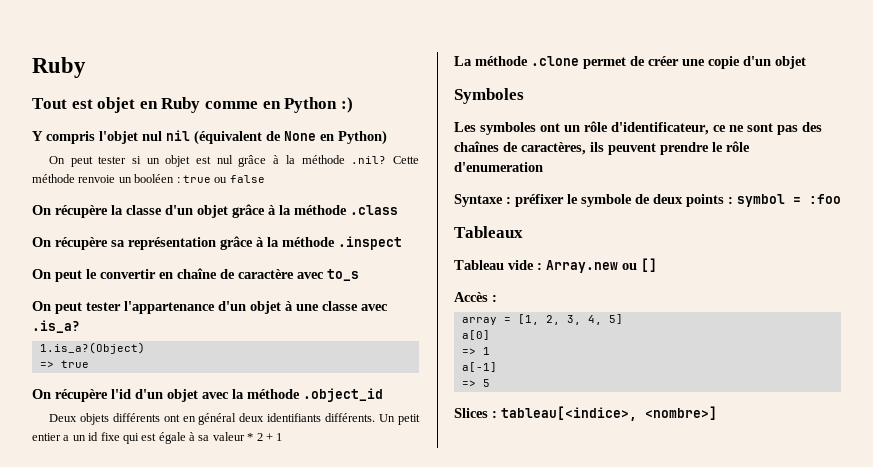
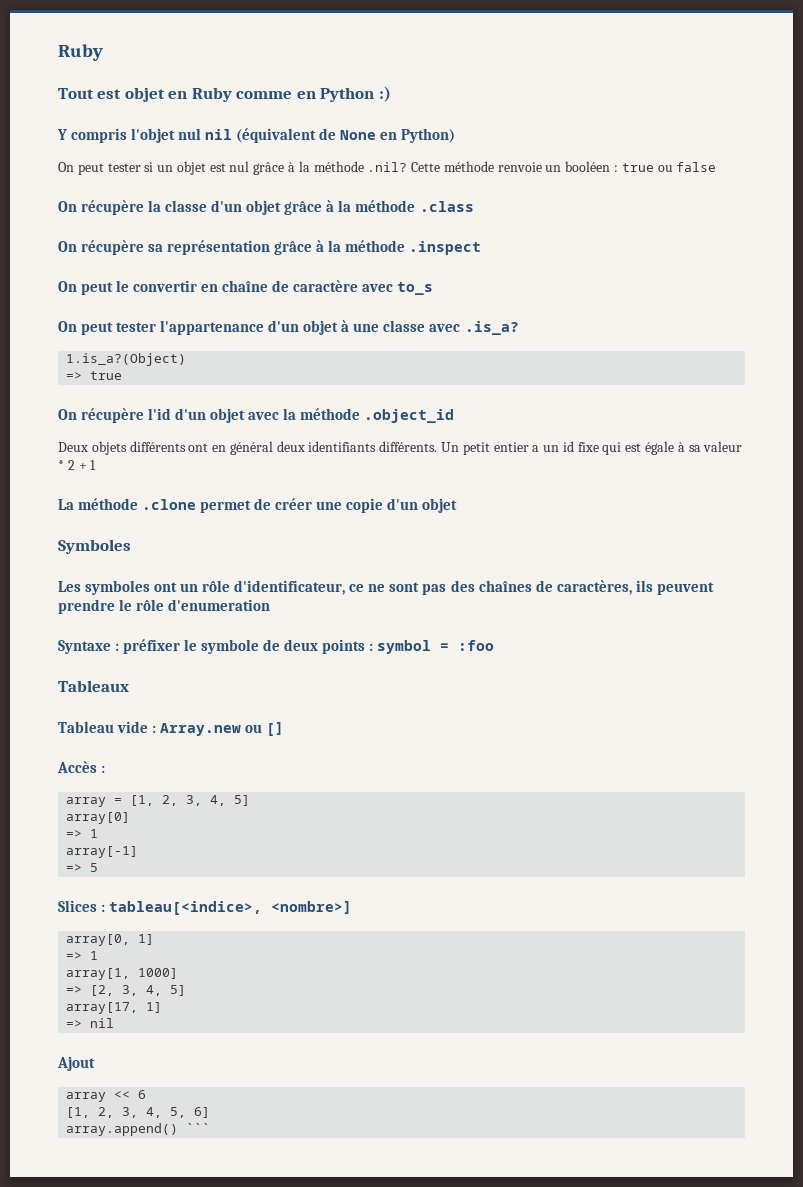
- a[0]
+ array[0]
  => 1
- a[-1]
+ array[-1]
+ array[0, 1]
+ => 1
+ array[1, 1000]
+ => [2, 3, 4, 5]
+ array[17, 1]
+ => nil
+ Ajout
+ array << 6
+ [1, 2, 3, 4, 5, 6]
+ array.append() ```

